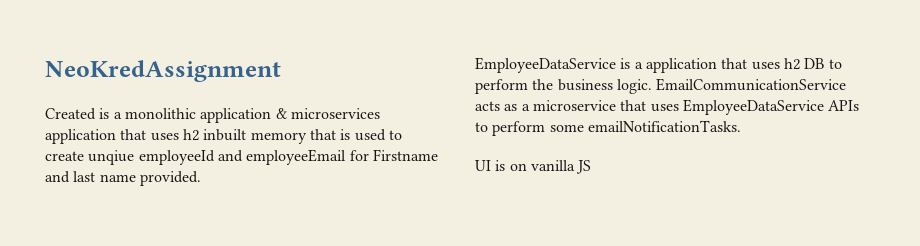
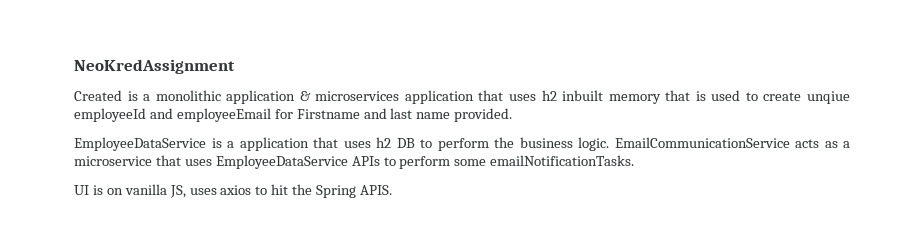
- UI is on vanilla JS
+ UI is on vanilla JS, uses axios to hit the Spring APIS.

